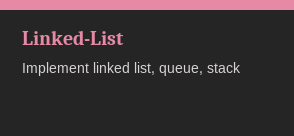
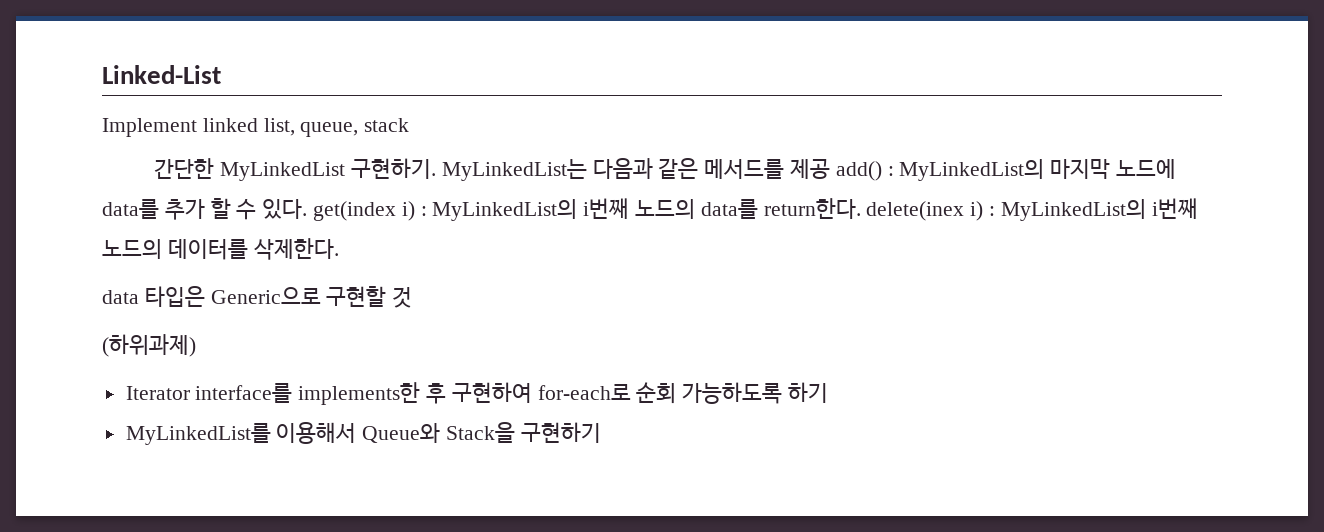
+ 간단한 MyLinkedList 구현하기. MyLinkedList는 다음과 같은 메서드를 제공 add() : MyLinkedList의 마지막 노드에 data를 추가 할 수 있다. get(index i) : MyLinkedList의 i번째 노드의 data를 return한다. delete(inex i) : MyLinkedList의 i번째 노드의 데이터를 삭제한다.
+ data 타입은 Generic으로 구현할 것
+ (하위과제)
+ Iterator interface를 implements한 후 구현하여 for-each로 순회 가능하도록 하기
+ MyLinkedList를 이용해서 Queue와 Stack을 구현하기

